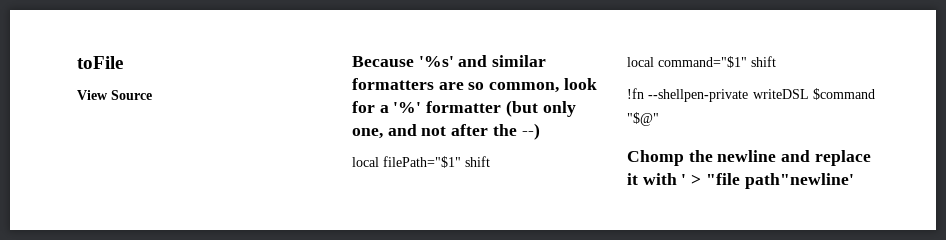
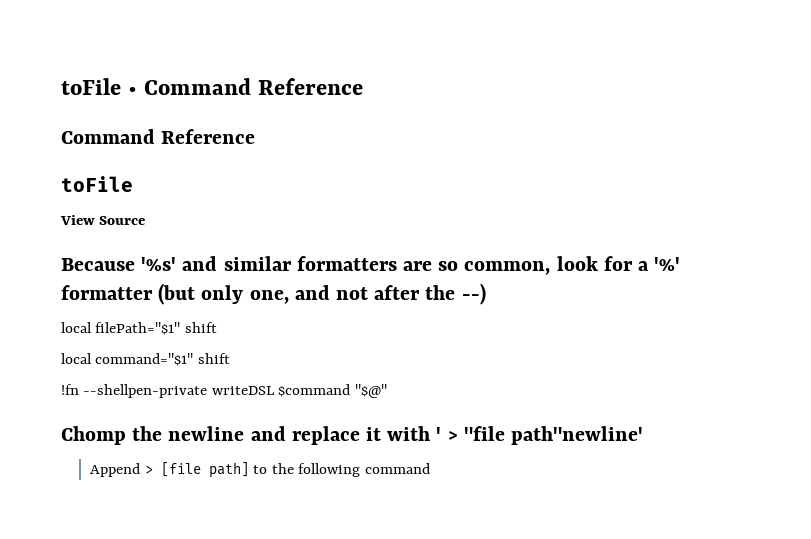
+ toFile • Command Reference
+ Command Reference
+ Append > [file path] to the following command

